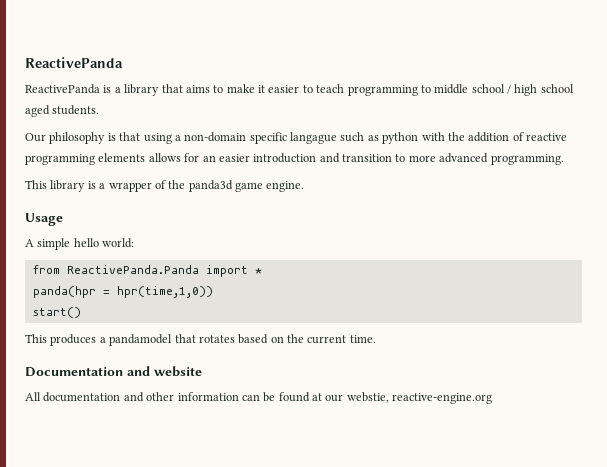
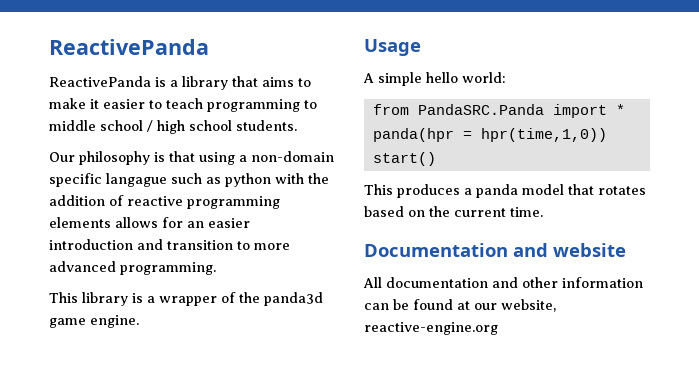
- ReactivePanda is a library that aims to make it easier to teach programming to middle school / high school aged students.
+ ReactivePanda is a library that aims to make it easier to teach programming to middle school / high school students.
- from ReactivePanda.Panda import *
+ from PandaSRC.Panda import *
- This produces a pandamodel that rotates based on the current time.
+ This produces a panda model that rotates based on the current time.
- All documentation and other information can be found at our webstie, reactive-engine.org
+ All documentation and other information can be found at our website, reactive-engine.org

